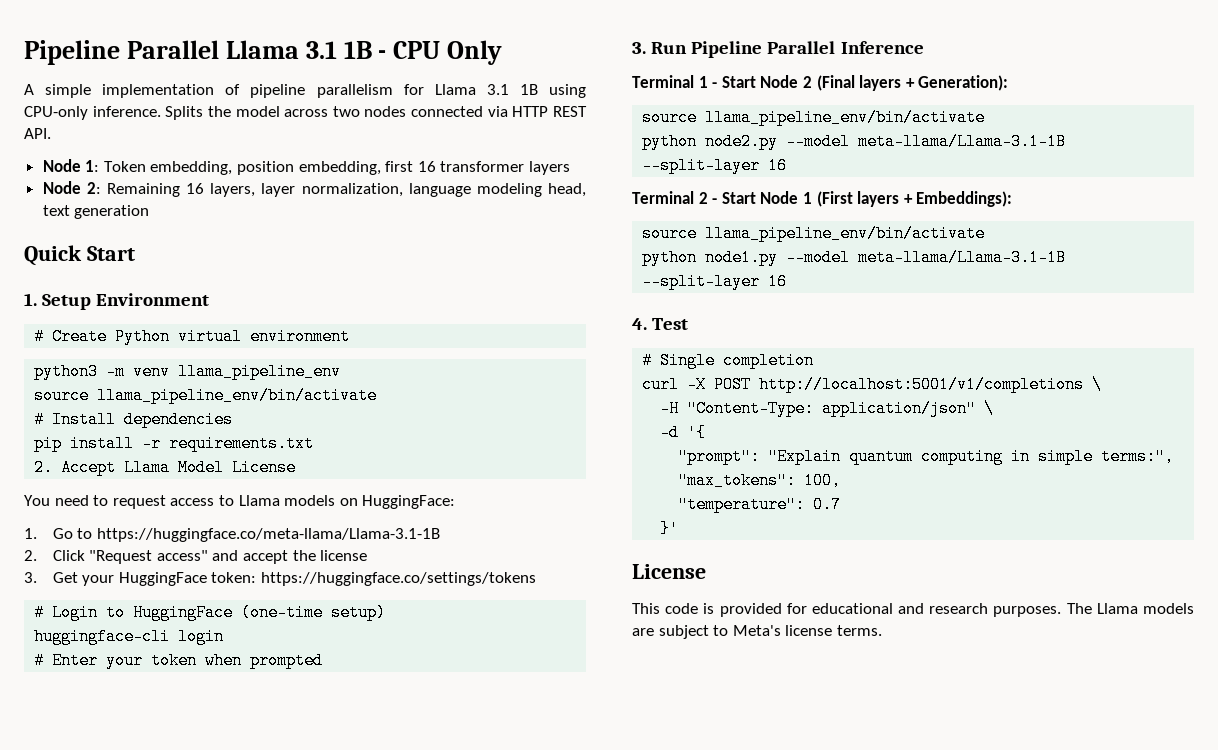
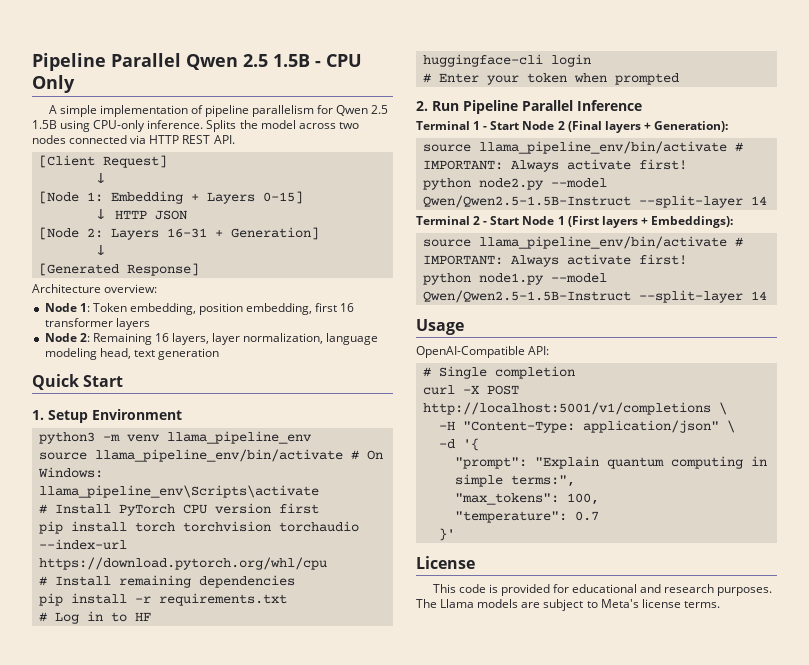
- Pipeline Parallel Llama 3.1 1B - CPU Only
+ Pipeline Parallel Qwen 2.5 1.5B - CPU Only
- A simple implementation of pipeline parallelism for Llama 3.1 1B using CPU-only inference.
+ A simple implementation of pipeline parallelism for Qwen 2.5 1.5B using CPU-only inference.
+ [Client Request]
+ ↓
+ [Node 1: Embedding + Layers 0-15]
+ ↓ HTTP JSON
+ [Node 2: Layers 16-31 + Generation]
+ ↓
+ [Generated Response]
+ Architecture overview:
- # Create Python virtual environment
  python3 -m venv llama_pipeline_env
- source llama_pipeline_env/bin/activate
- # Install dependencies
+ source llama_pipeline_env/bin/activate # On Windows: llama_pipeline_env\Scripts\activate
+ # Install PyTorch CPU version first
+ pip install torch torchvision torchaudio --index-url https://download.pytorch.org/whl/cpu
+ # Install remaining dependencies
- 2. Accept Llama Model License
- You need to request access to Llama models on HuggingFace:
- 1. Go to https://huggingface.co/meta-llama/Llama-3.1-1B
- 2. Click "Request access" and accept the license
- 3. Get your HuggingFace token: https://huggingface.co/settings/tokens
- # Login to HuggingFace (one-time setup)
+ # Log in to HF
- 3. Run Pipeline Parallel Inference
+ 2. Run Pipeline Parallel Inference
  Terminal 1 - Start Node 2 (Final layers + Generation):
- source llama_pipeline_env/bin/activate
+ source llama_pipeline_env/bin/activate # IMPORTANT: Always activate first!
- python node2.py --model meta-llama/Llama-3.1-1B --split-layer 16
+ python node2.py --model Qwen/Qwen2.5-1.5B-Instruct --split-layer 14
  Terminal 2 - Start Node 1 (First layers + Embeddings):
- source llama_pipeline_env/bin/activate
- python node1.py --model meta-llama/Llama-3.1-1B --split-layer 16
- 4. Test
+ source llama_pipeline_env/bin/activate # IMPORTANT: Always activate first!
+ python node1.py --model Qwen/Qwen2.5-1.5B-Instruct --split-layer 14
+ Usage
+ OpenAI-Compatible API:

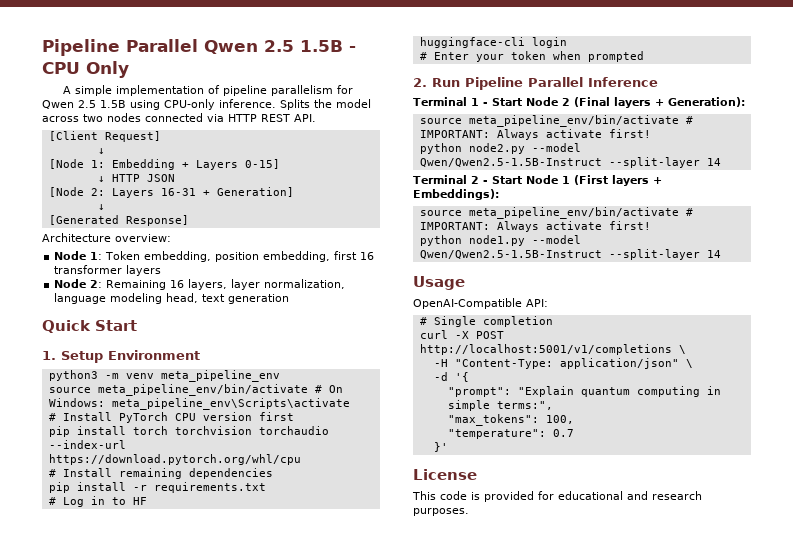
- python3 -m venv llama_pipeline_env
- source llama_pipeline_env/bin/activate # On Windows: llama_pipeline_env\Scripts\activate
+ python3 -m venv meta_pipeline_env
+ source meta_pipeline_env/bin/activate # On Windows: meta_pipeline_env\Scripts\activate
  Terminal 1 - Start Node 2 (Final layers + Generation):
- source llama_pipeline_env/bin/activate # IMPORTANT: Always activate first!
+ source meta_pipeline_env/bin/activate # IMPORTANT: Always activate first!
  Terminal 2 - Start Node 1 (First layers + Embeddings):
- source llama_pipeline_env/bin/activate # IMPORTANT: Always activate first!
+ source meta_pipeline_env/bin/activate # IMPORTANT: Always activate first!
- The Llama models are subject to Meta's license terms.

